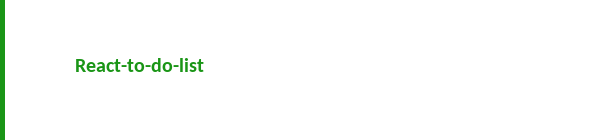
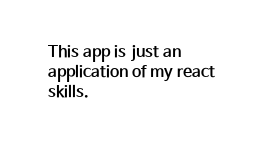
- React-to-do-list
+ This app is just an application of my react skills.

